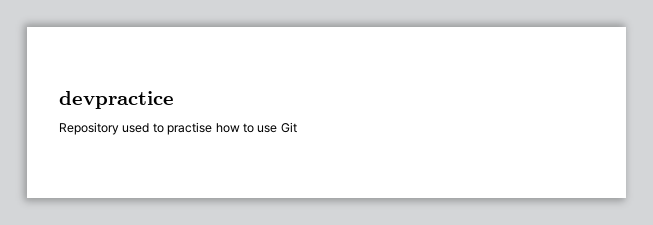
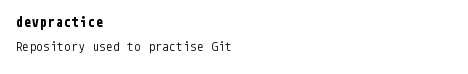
- Repository used to practise how to use Git
+ Repository used to practise Git

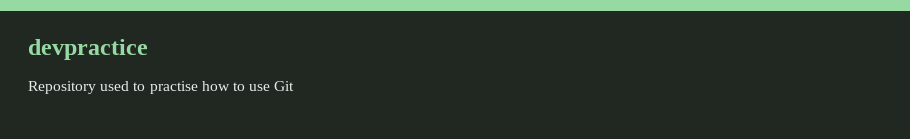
- Repository used to practise Git
+ Repository used to practise how to use Git

